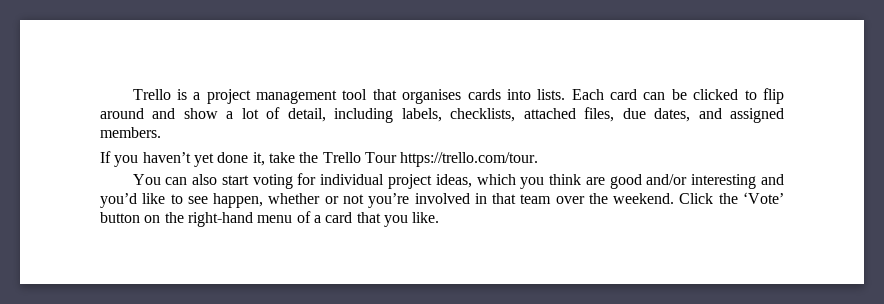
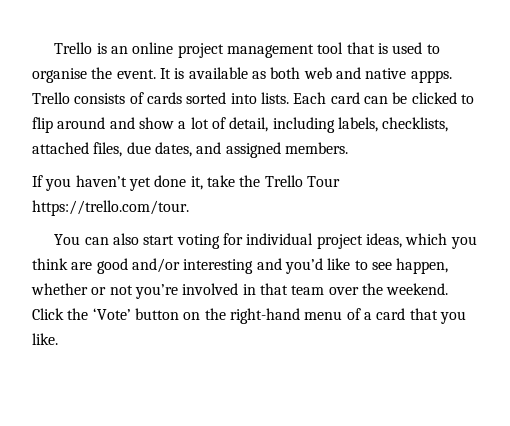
- Trello is a project management tool that organises cards into lists.
+ Trello is an online project management tool that is used to organise the event. It is available as both web and native appps. Trello consists of cards sorted into lists.

